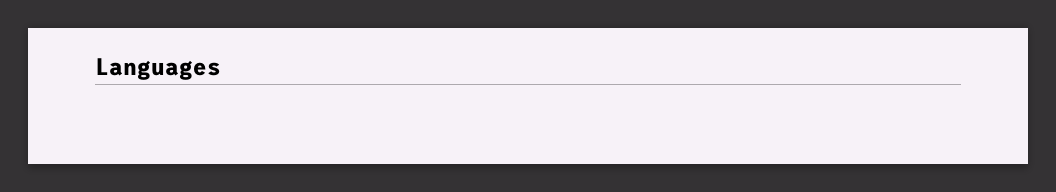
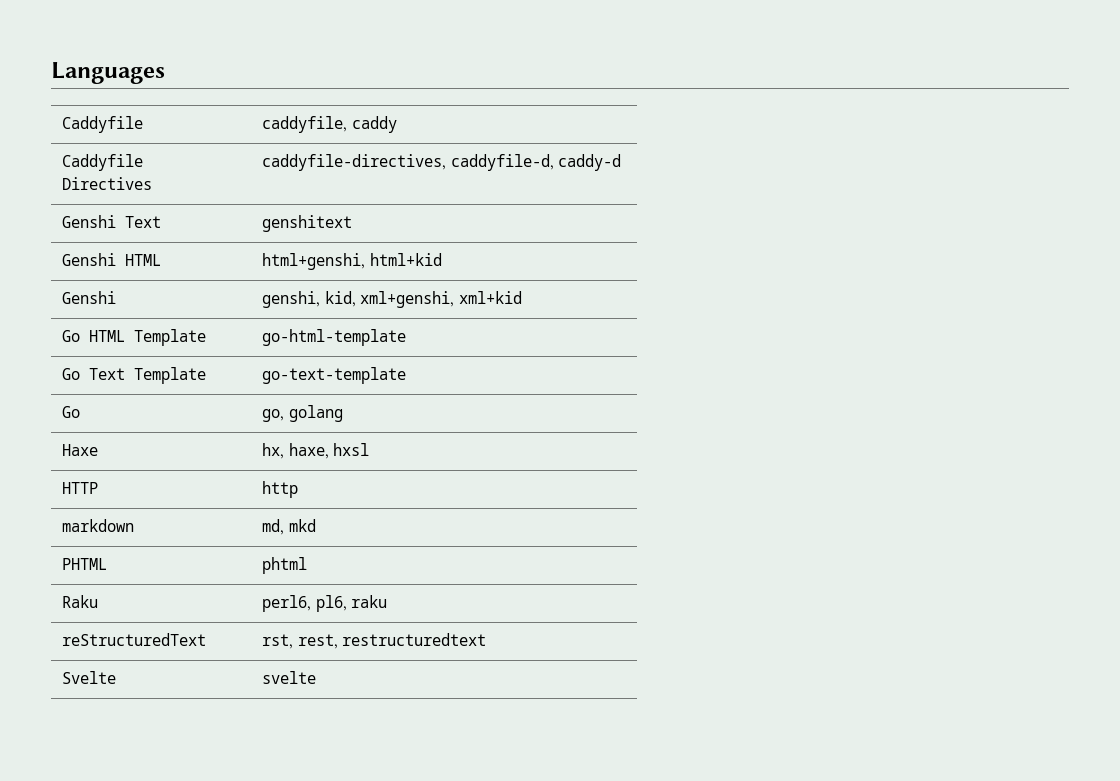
+ Caddyfile | caddyfile, caddy
+ Caddyfile Directives | caddyfile-directives, caddyfile-d, caddy-d
+ Genshi Text | genshitext
+ Genshi HTML | html+genshi, html+kid
+ Genshi | genshi, kid, xml+genshi, xml+kid
+ Go HTML Template | go-html-template
+ Go Text Template | go-text-template
+ Go | go, golang
+ Haxe | hx, haxe, hxsl
+ HTTP | http
+ markdown | md, mkd
+ PHTML | phtml
+ Raku | perl6, pl6, raku
+ reStructuredText | rst, rest, restructuredtext
+ Svelte | svelte

